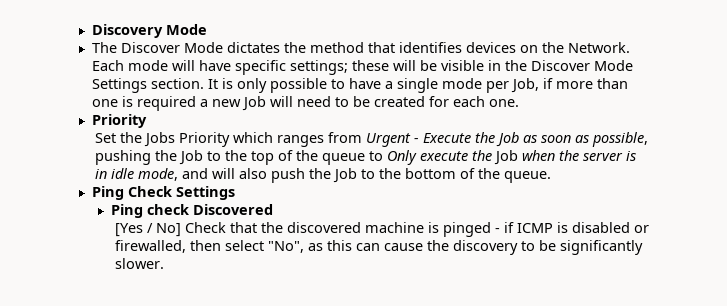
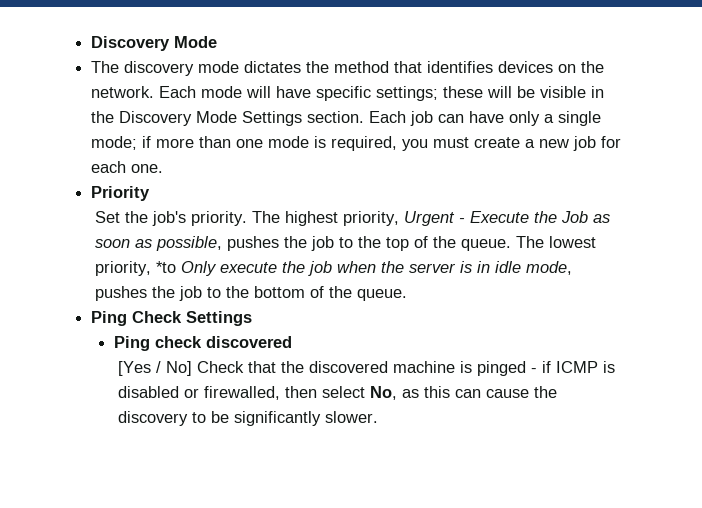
- The Discover Mode dictates the method that identifies devices on the Network.
+ The discovery mode dictates the method that identifies devices on the network.
- Each mode will have specific settings; these will be visible in the Discover Mode Settings section.
+ Each mode will have specific settings; these will be visible in the Discovery Mode Settings section.
- It is only possible to have a single mode per Job, if more than one is required a new Job will need to be created for each one.
+ Each job can have only a single mode; if more than one mode is required, you must create a new job for each one.
- Set the Jobs Priority which ranges from Urgent - Execute the Job as soon as possible, pushing the Job to the top of the queue to Only execute the Job when the server is in idle mode, and will also push the Job to the bottom of the queue.
+ Set the job's priority. The highest priority, Urgent - Execute the Job as soon as possible, pushes the job to the top of the queue. The lowest priority, *to Only execute the job when the server is in idle mode, pushes the job to the bottom of the queue.
- Ping check Discovered
+ Ping check discovered
- [Yes / No] Check that the discovered machine is pinged - if ICMP is disabled or firewalled, then select "No", as this can cause the discovery to be significantly slower.
+ [Yes / No] Check that the discovered machine is pinged - if ICMP is disabled or firewalled, then select No, as this can cause the discovery to be significantly slower.

